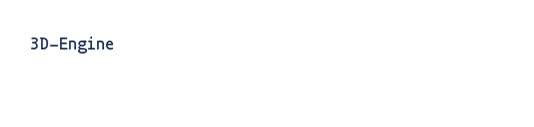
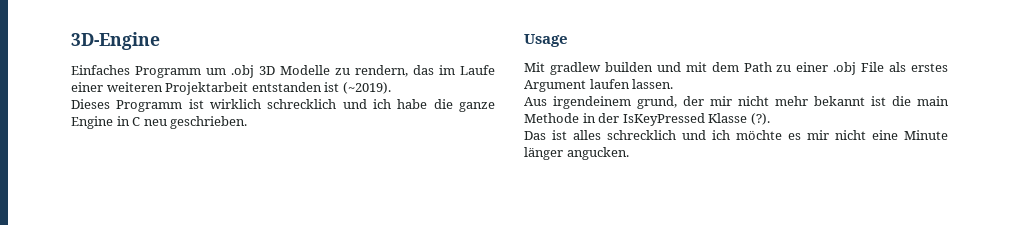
+ Einfaches Programm um .obj 3D Modelle zu rendern, das im Laufe einer weiteren Projektarbeit entstanden ist (~2019).
+ Dieses Programm ist wirklich schrecklich und ich habe die ganze Engine in C neu geschrieben.
+ Usage
+ Mit gradlew builden und mit dem Path zu einer .obj File als erstes Argument laufen lassen.
+ Aus irgendeinem grund, der mir nicht mehr bekannt ist die main Methode in der IsKeyPressed Klasse (?).
+ Das ist alles schrecklich und ich möchte es mir nicht eine Minute länger angucken.

